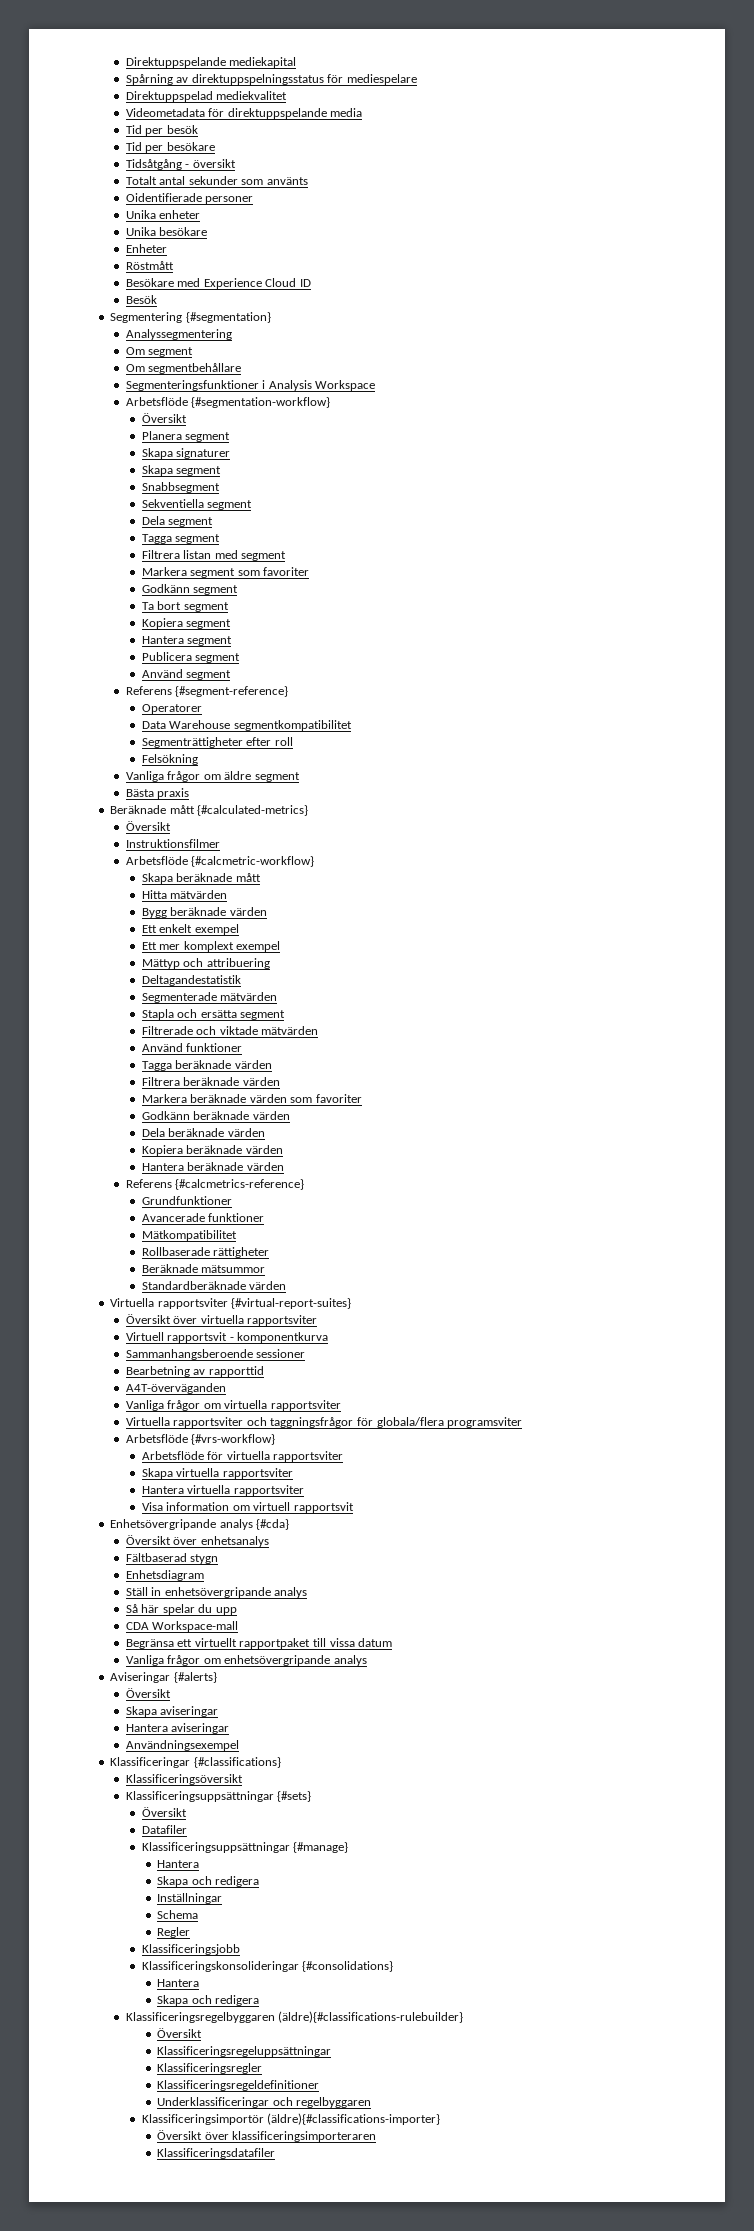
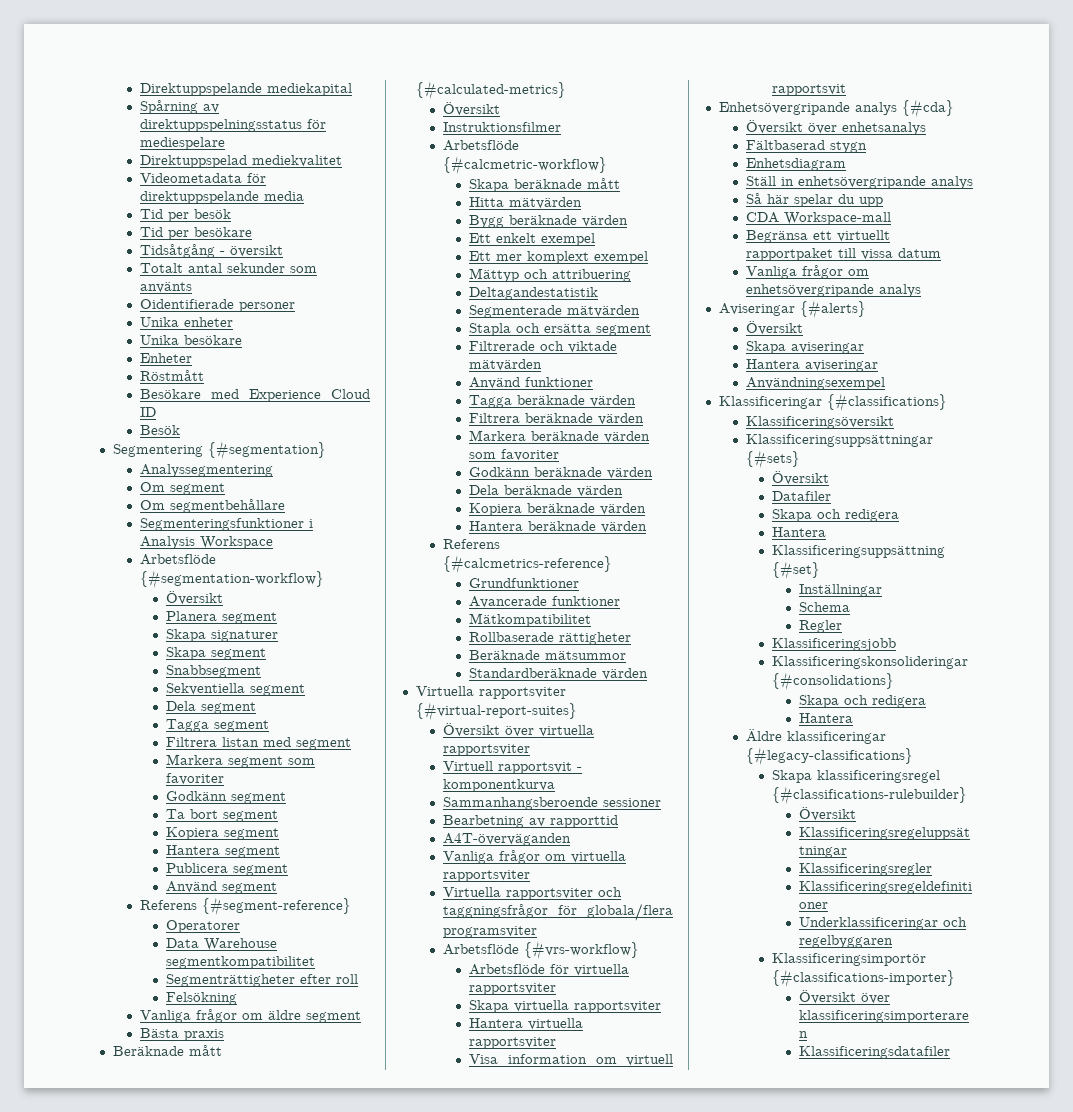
  Datafiler
- Klassificeringsuppsättningar {#manage}
+ Skapa och redigera
  Hantera
- Skapa och redigera
+ Klassificeringsuppsättning {#set}
  Klassificeringskonsolideringar {#consolidations}
+ Skapa och redigera
  Hantera
- Skapa och redigera
- Klassificeringsregelbyggaren (äldre){#classifications-rulebuilder}
+ Äldre klassificeringar {#legacy-classifications}
+ Skapa klassificeringsregel {#classifications-rulebuilder}
- Klassificeringsimportör (äldre){#classifications-importer}
+ Klassificeringsimportör {#classifications-importer}

